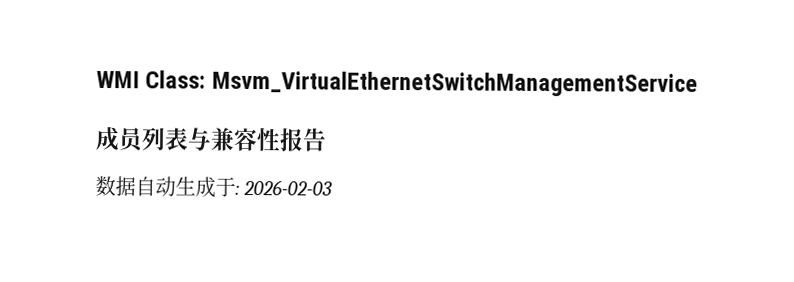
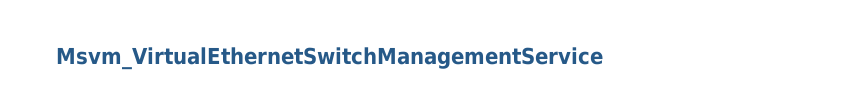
- WMI Class: Msvm_VirtualEthernetSwitchManagementService
+ Msvm_VirtualEthernetSwitchManagementService
- 成员列表与兼容性报告
- 数据自动生成于: 2026-02-03

